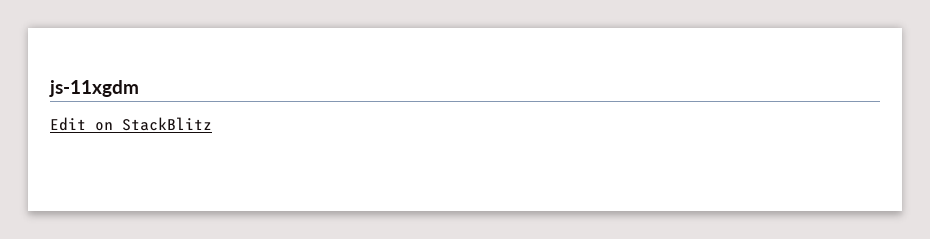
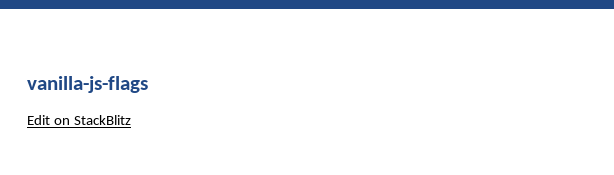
- js-11xgdm
+ vanilla-js-flags

